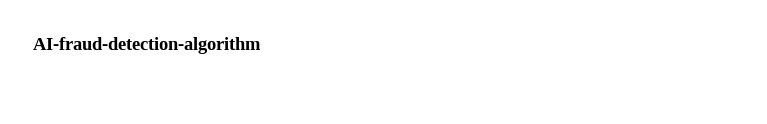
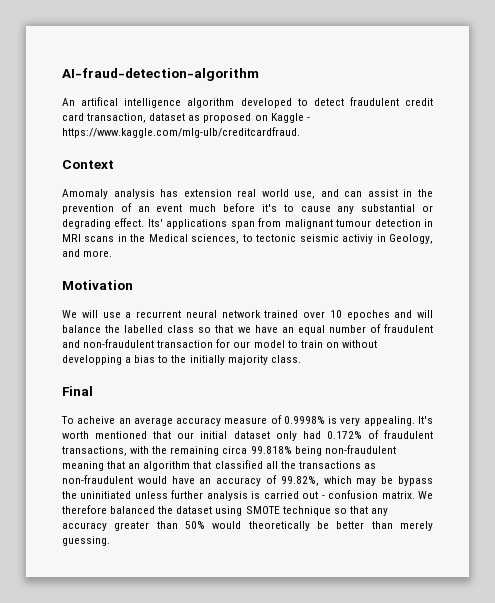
+ An artifical intelligence algorithm developed to detect fraudulent credit card transaction, dataset as proposed on Kaggle - https://www.kaggle.com/mlg-ulb/creditcardfraud.
+ Context
+ Amomaly analysis has extension real world use, and can assist in the prevention of an event much before it's to cause any substantial or degrading effect. Its' applications span from malignant tumour detection in MRI scans in the Medical sciences, to tectonic seismic activiy in Geology, and more.
+ Motivation
+ We will use a recurrent neural network trained over 10 epoches and will balance the labelled class so that we have an equal number of fraudulent and non-fraudulent transaction for our model to train on without developping a bias to the initially majority class.
+ Final
+ To acheive an average accuracy measure of 0.9998% is very appealing. It's worth mentioned that our initial dataset only had 0.172% of fraudulent transactions, with the remaining circa 99.818% being non-fraudulent meaning that an algorithm that classified all the transactions as non-fraudulent would have an accuracy of 99.82%, which may be bypass the uninitiated unless further analysis is carried out - confusion matrix. We therefore balanced the dataset using SMOTE technique so that any accuracy greater than 50% would theoretically be better than merely guessing.

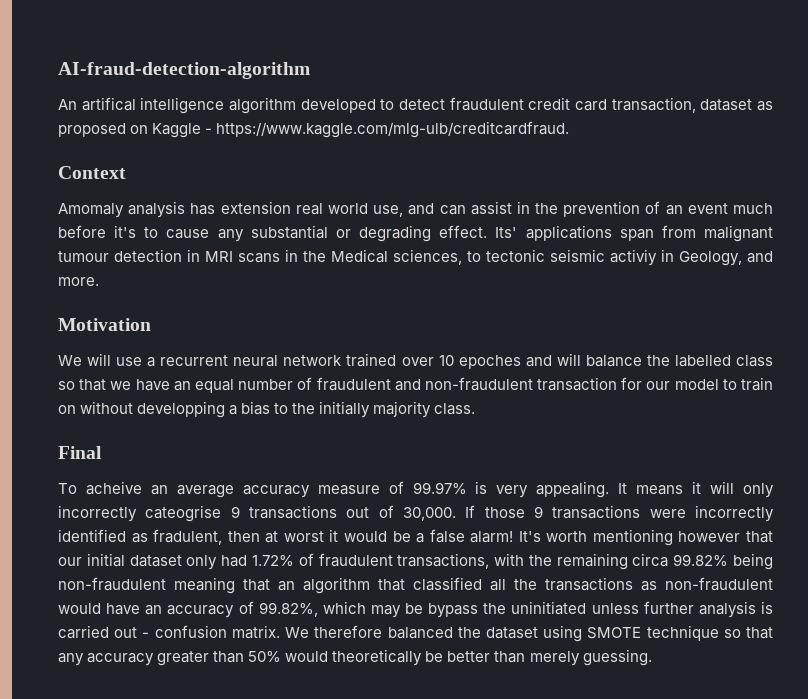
- To acheive an average accuracy measure of 0.9998% is very appealing.
+ To acheive an average accuracy measure of 99.97% is very appealing.
- It's worth mentioned that our initial dataset only had 0.172% of fraudulent transactions, with the remaining circa 99.818% being non-fraudulent meaning that an algorithm that classified all the transactions as non-fraudulent would have an accuracy of 99.82%, which may be bypass the uninitiated unless further analysis is carried out - confusion matrix.
+ It means it will only incorrectly cateogrise 9 transactions out of 30,000. If those 9 transactions were incorrectly identified as fradulent, then at worst it would be a false alarm! It's worth mentioning however that our initial dataset only had 1.72% of fraudulent transactions, with the remaining circa 99.82% being non-fraudulent meaning that an algorithm that classified all the transactions as non-fraudulent would have an accuracy of 99.82%, which may be bypass the uninitiated unless further analysis is carried out - confusion matrix.

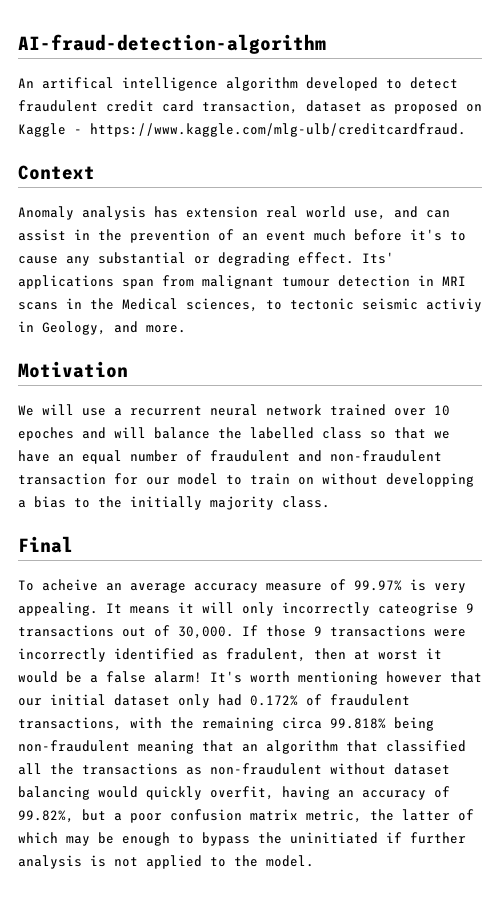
- Amomaly analysis has extension real world use, and can assist in the prevention of an event much before it's to cause any substantial or degrading effect.
+ Anomaly analysis has extension real world use, and can assist in the prevention of an event much before it's to cause any substantial or degrading effect.
- It's worth mentioning however that our initial dataset only had 1.72% of fraudulent transactions, with the remaining circa 99.82% being non-fraudulent meaning that an algorithm that classified all the transactions as non-fraudulent would have an accuracy of 99.82%, which may be bypass the uninitiated unless further analysis is carried out - confusion matrix. We therefore balanced the dataset using SMOTE technique so that any accuracy greater than 50% would theoretically be better than merely guessing.
+ It's worth mentioning however that our initial dataset only had 0.172% of fraudulent transactions, with the remaining circa 99.818% being non-fraudulent meaning that an algorithm that classified all the transactions as non-fraudulent without dataset balancing would quickly overfit, having an accuracy of 99.82%, but a poor confusion matrix metric, the latter of which may be enough to bypass the uninitiated if further analysis is not applied to the model.

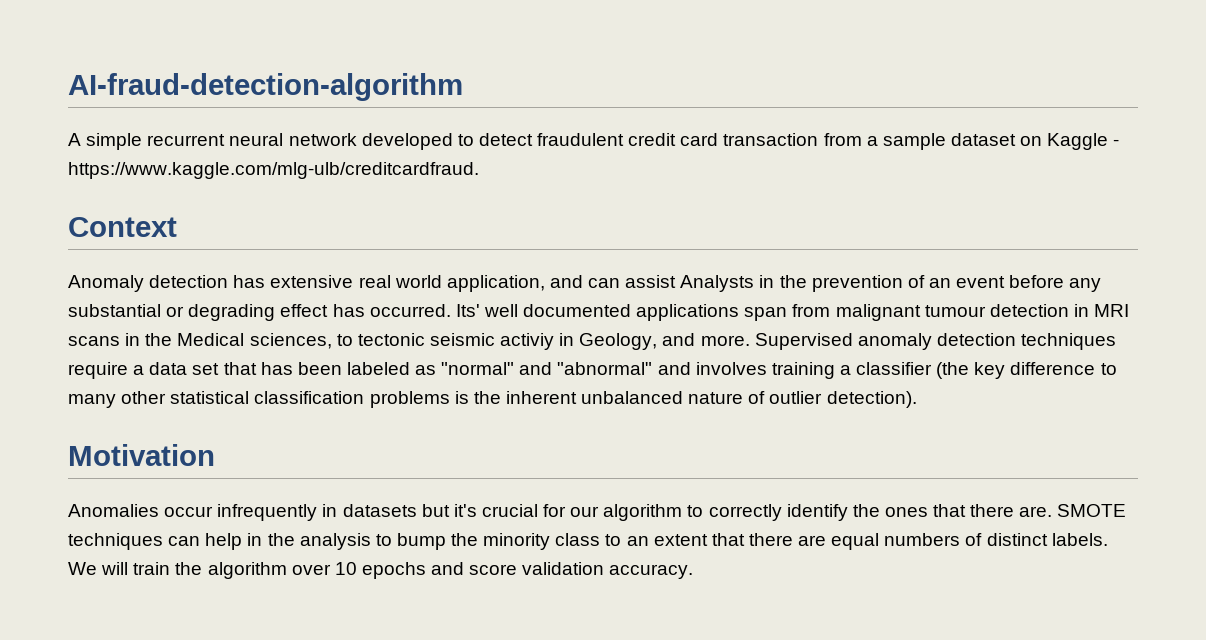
- An artifical intelligence algorithm developed to detect fraudulent credit card transaction, dataset as proposed on Kaggle - https://www.kaggle.com/mlg-ulb/creditcardfraud.
+ A simple recurrent neural network developed to detect fraudulent credit card transaction from a sample dataset on Kaggle - https://www.kaggle.com/mlg-ulb/creditcardfraud.
- Anomaly analysis has extension real world use, and can assist in the prevention of an event much before it's to cause any substantial or degrading effect. Its' applications span from malignant tumour detection in MRI scans in the Medical sciences, to tectonic seismic activiy in Geology, and more.
+ Anomaly detection has extensive real world application, and can assist Analysts in the prevention of an event before any substantial or degrading effect has occurred. Its' well documented applications span from malignant tumour detection in MRI scans in the Medical sciences, to tectonic seismic activiy in Geology, and more. Supervised anomaly detection techniques require a data set that has been labeled as "normal" and "abnormal" and involves training a classifier (the key difference to many other statistical classification problems is the inherent unbalanced nature of outlier detection).
  Motivation
- We will use a recurrent neural network trained over 10 epoches and will balance the labelled class so that we have an equal number of fraudulent and non-fraudulent transaction for our model to train on without developping a bias to the initially majority class.
- Final
- To acheive an average accuracy measure of 99.97% is very appealing. It means it will only incorrectly cateogrise 9 transactions out of 30,000. If those 9 transactions were incorrectly identified as fradulent, then at worst it would be a false alarm! It's worth mentioning however that our initial dataset only had 0.172% of fraudulent transactions, with the remaining circa 99.818% being non-fraudulent meaning that an algorithm that classified all the transactions as non-fraudulent without dataset balancing would quickly overfit, having an accuracy of 99.82%, but a poor confusion matrix metric, the latter of which may be enough to bypass the uninitiated if further analysis is not applied to the model.
+ Anomalies occur infrequently in datasets but it's crucial for our algorithm to correctly identify the ones that there are. SMOTE techniques can help in the analysis to bump the minority class to an extent that there are equal numbers of distinct labels. We will train the algorithm over 10 epochs and score validation accuracy.

